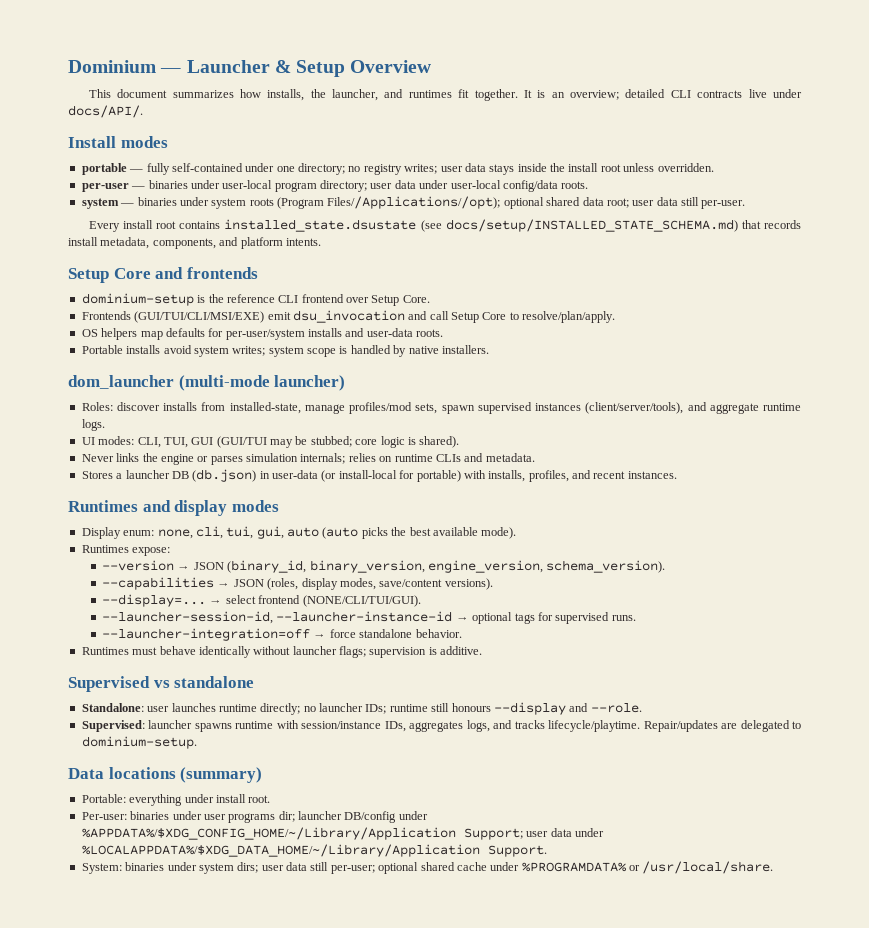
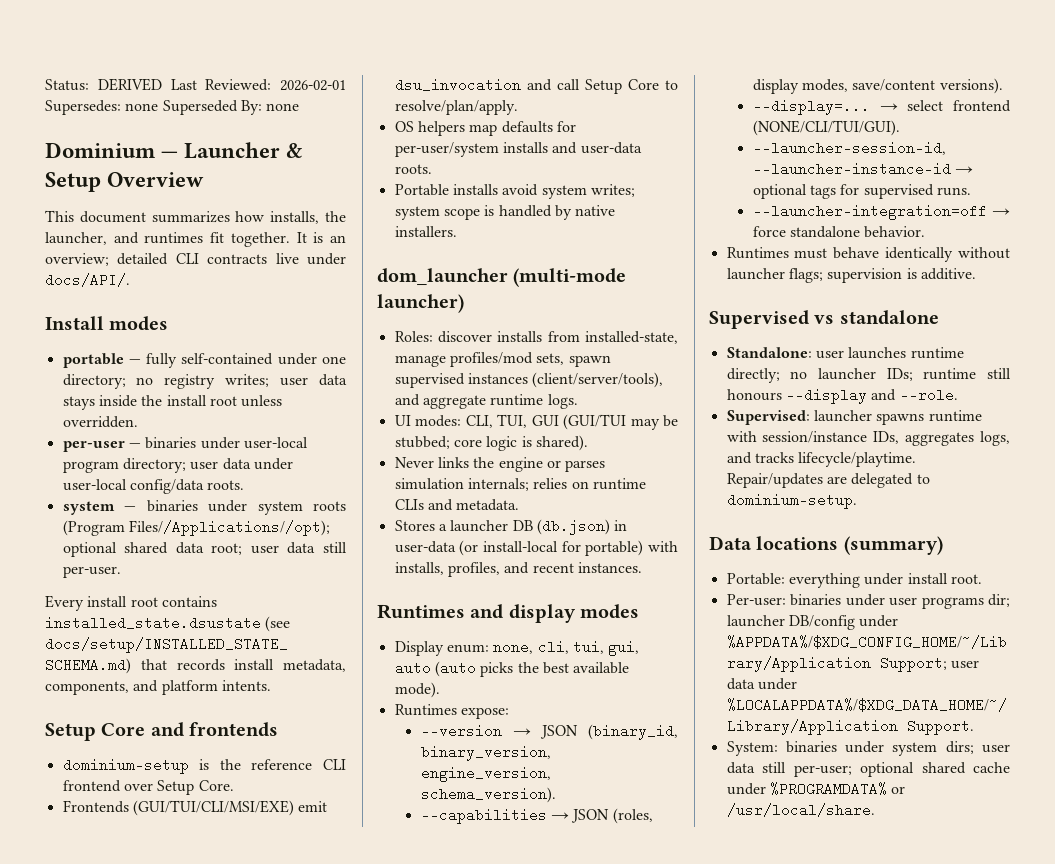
+ Status: DERIVED Last Reviewed: 2026-02-01 Supersedes: none Superseded By: none

